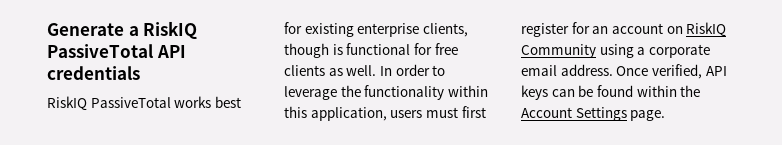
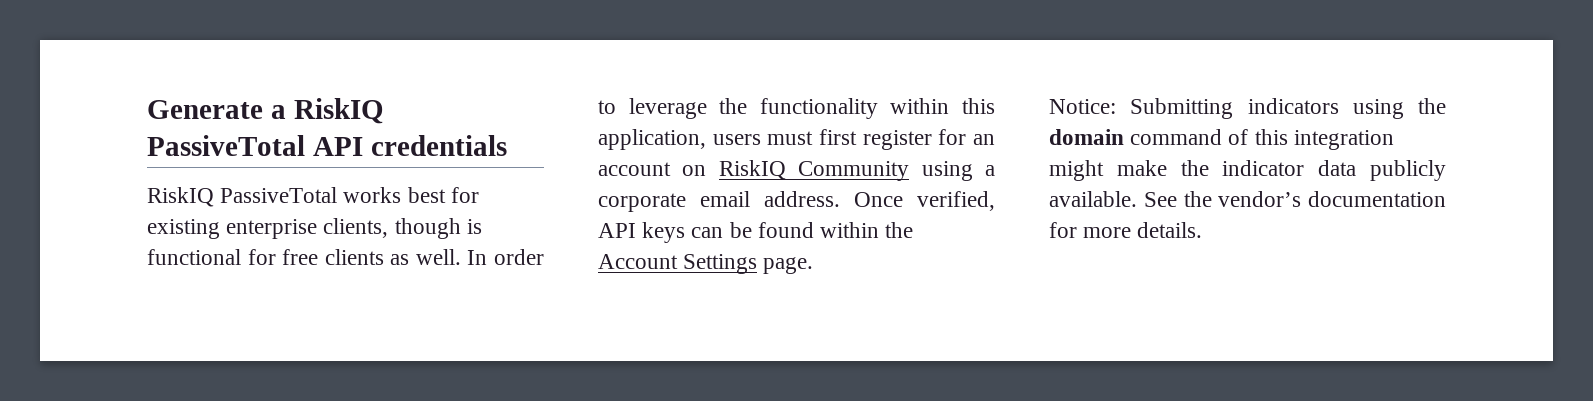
+ Notice: Submitting indicators using the domain command of this integration might make the indicator data publicly available. See the vendor’s documentation for more details.

